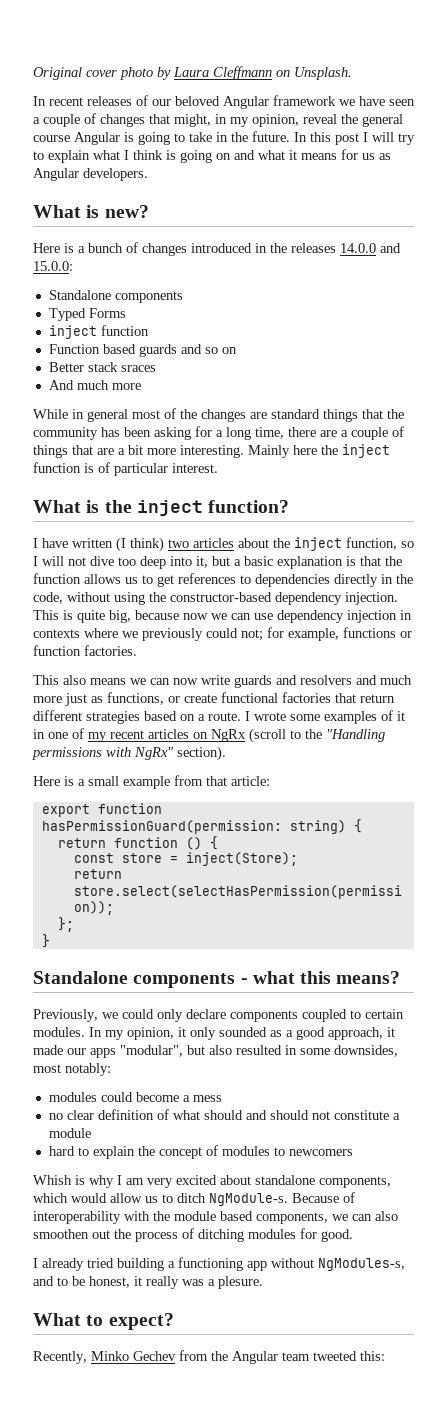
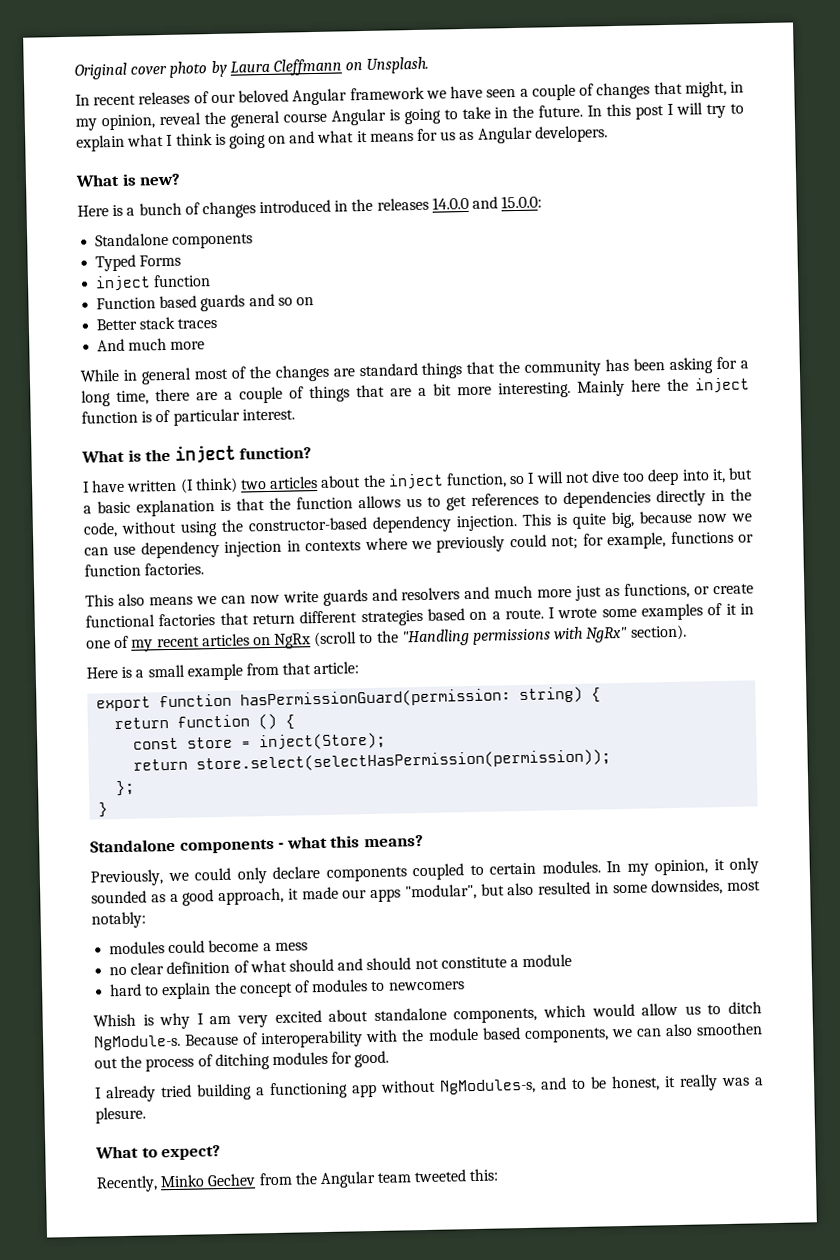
- Better stack sraces
+ Better stack traces

